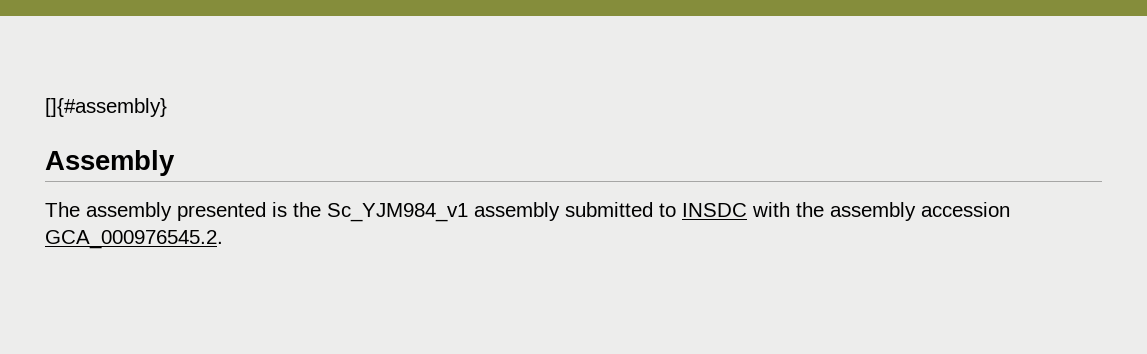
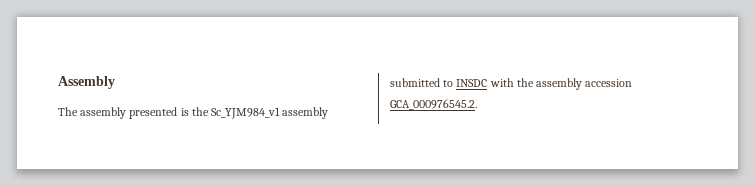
- []{#assembly}

